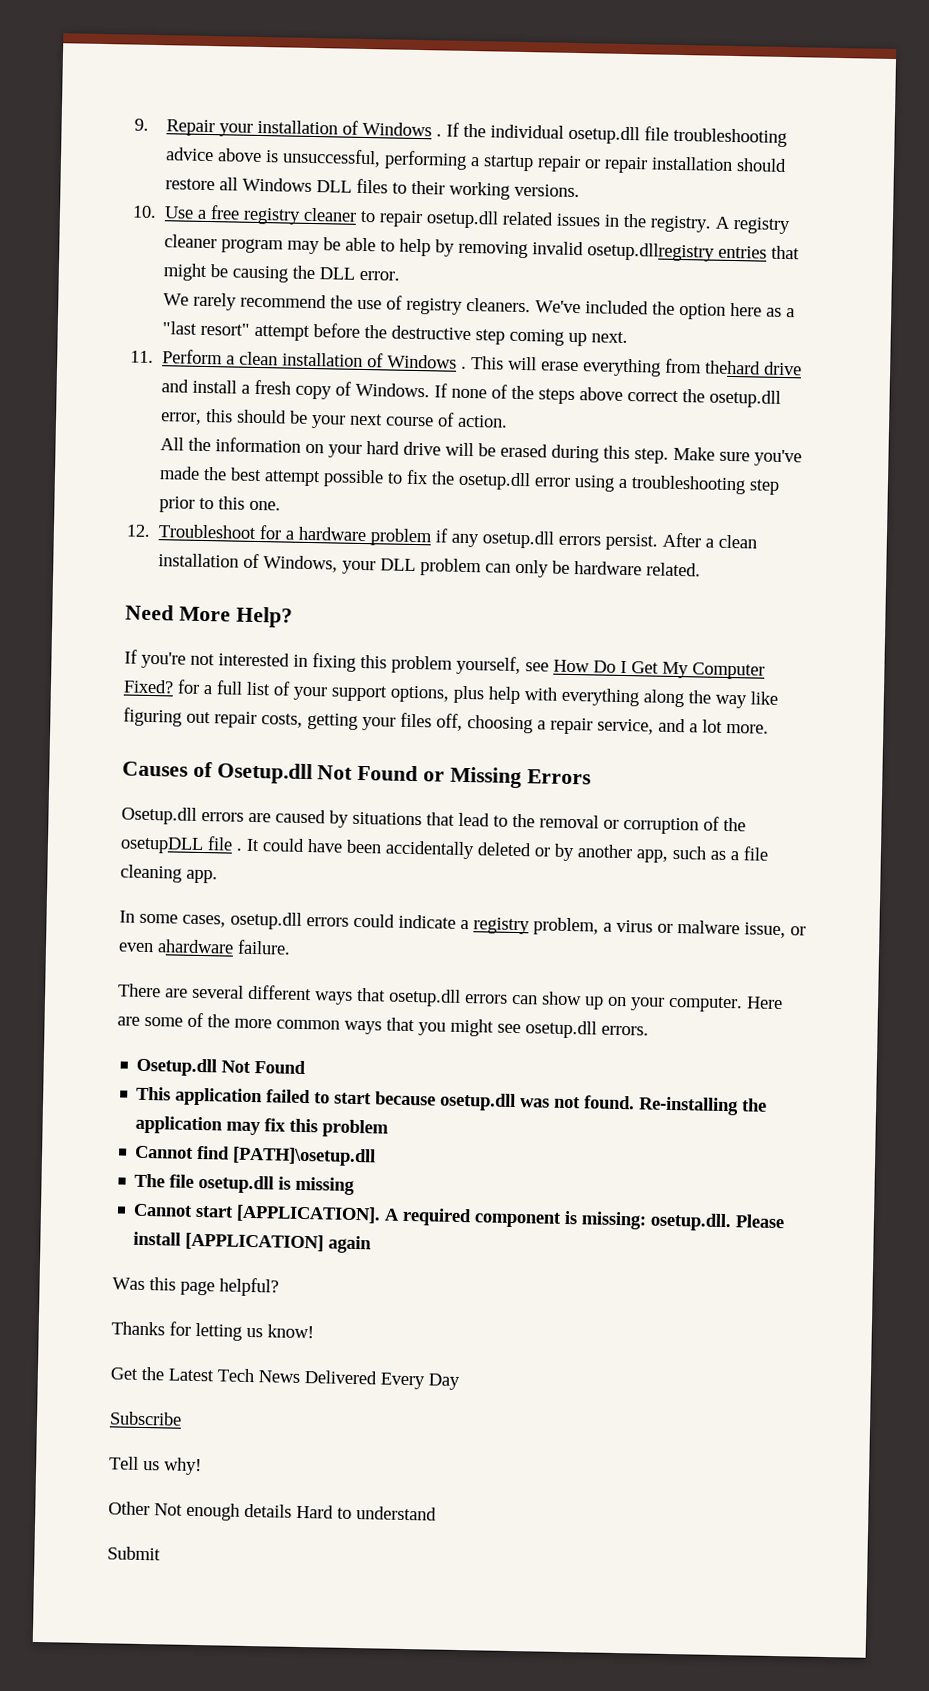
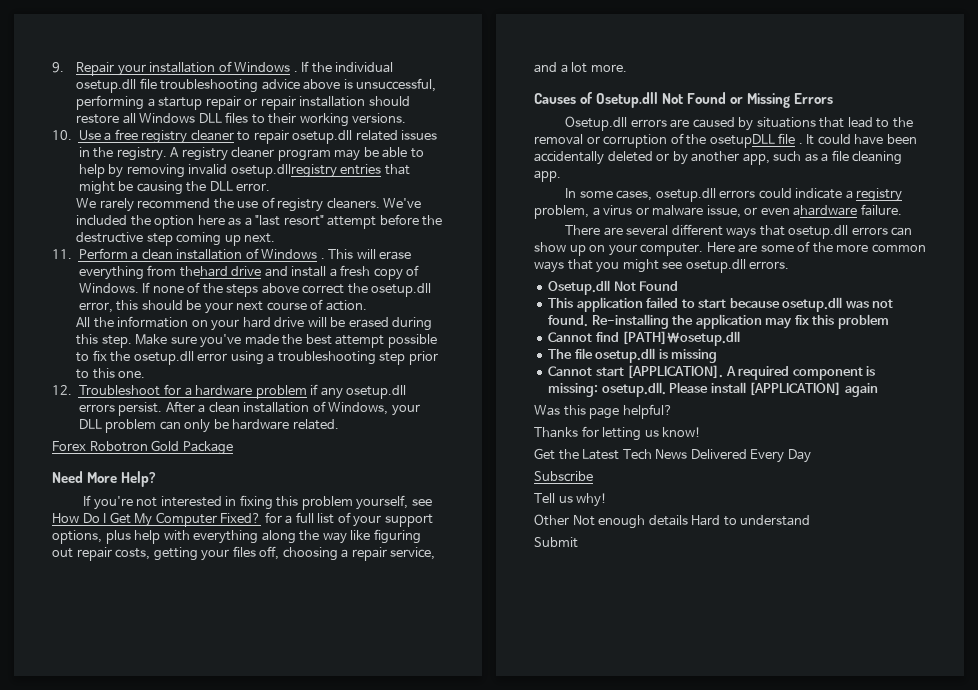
+ Forex Robotron Gold Package

